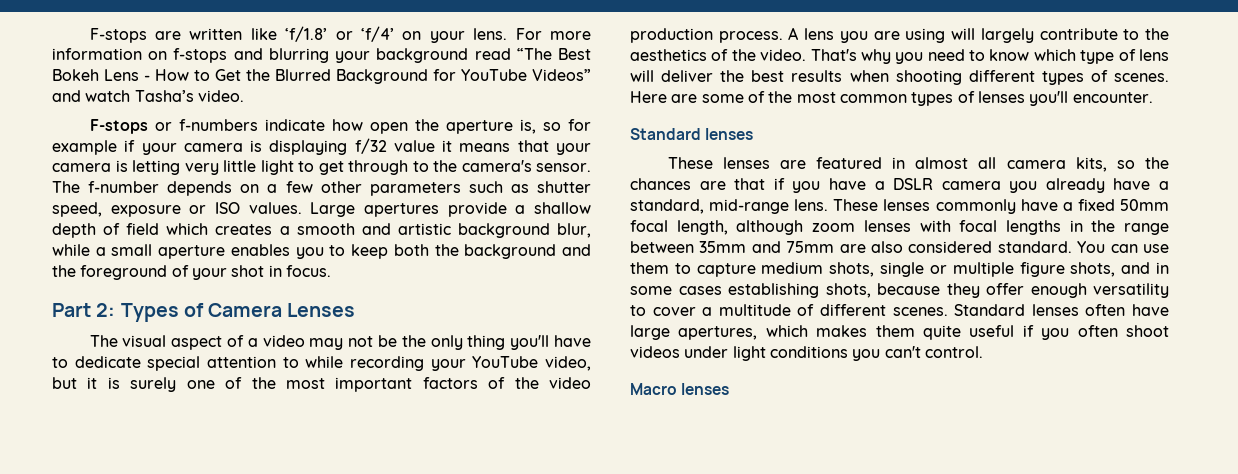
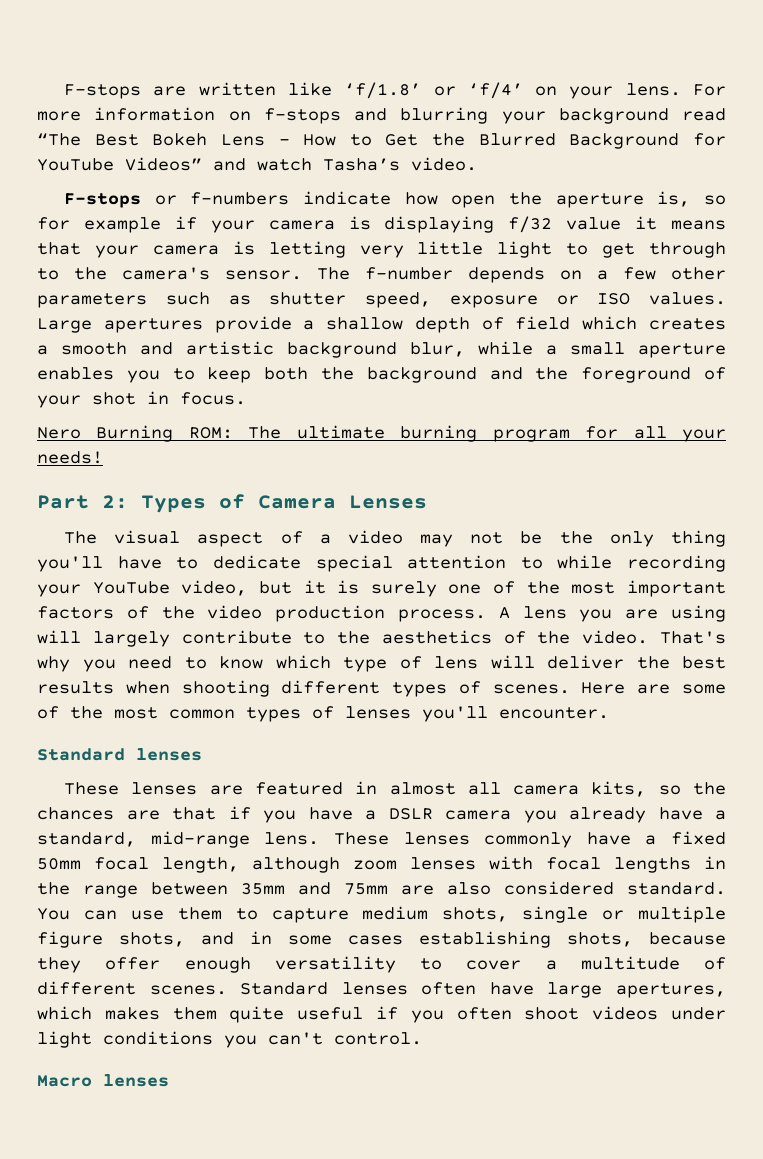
+ Nero Burning ROM: The ultimate burning program for all your needs!

